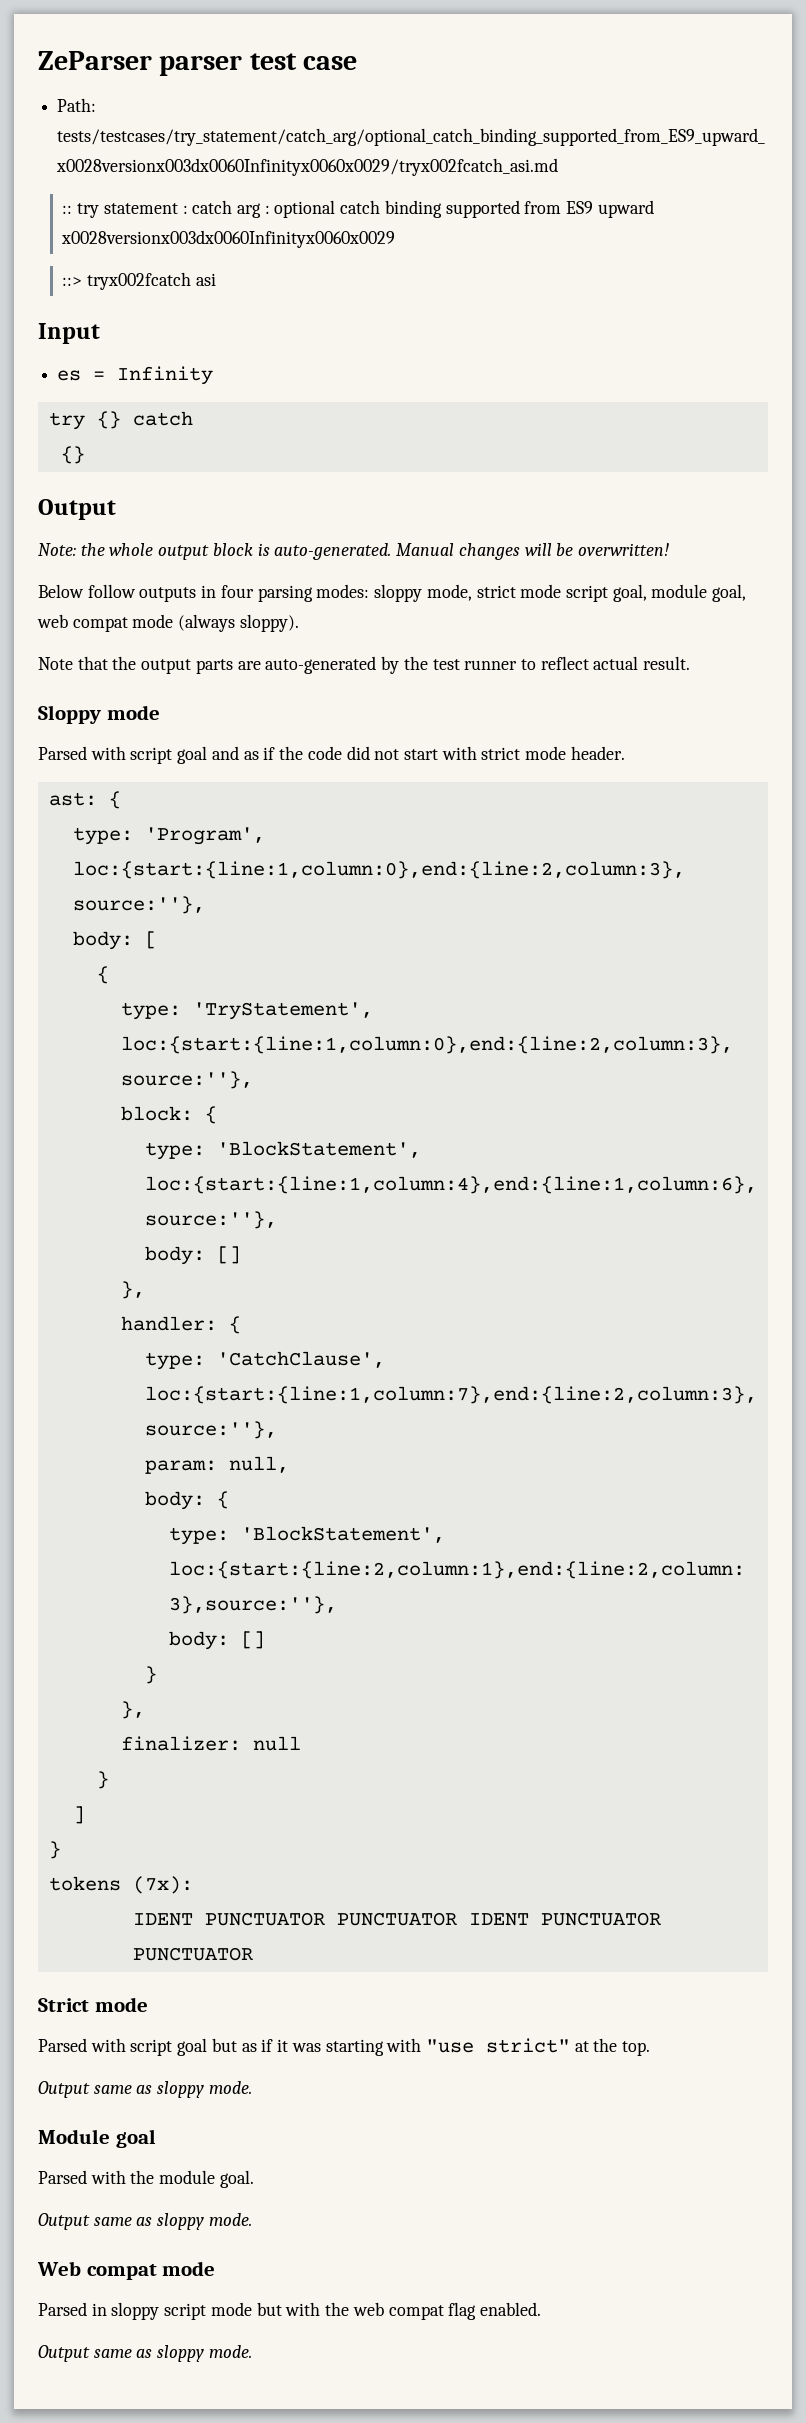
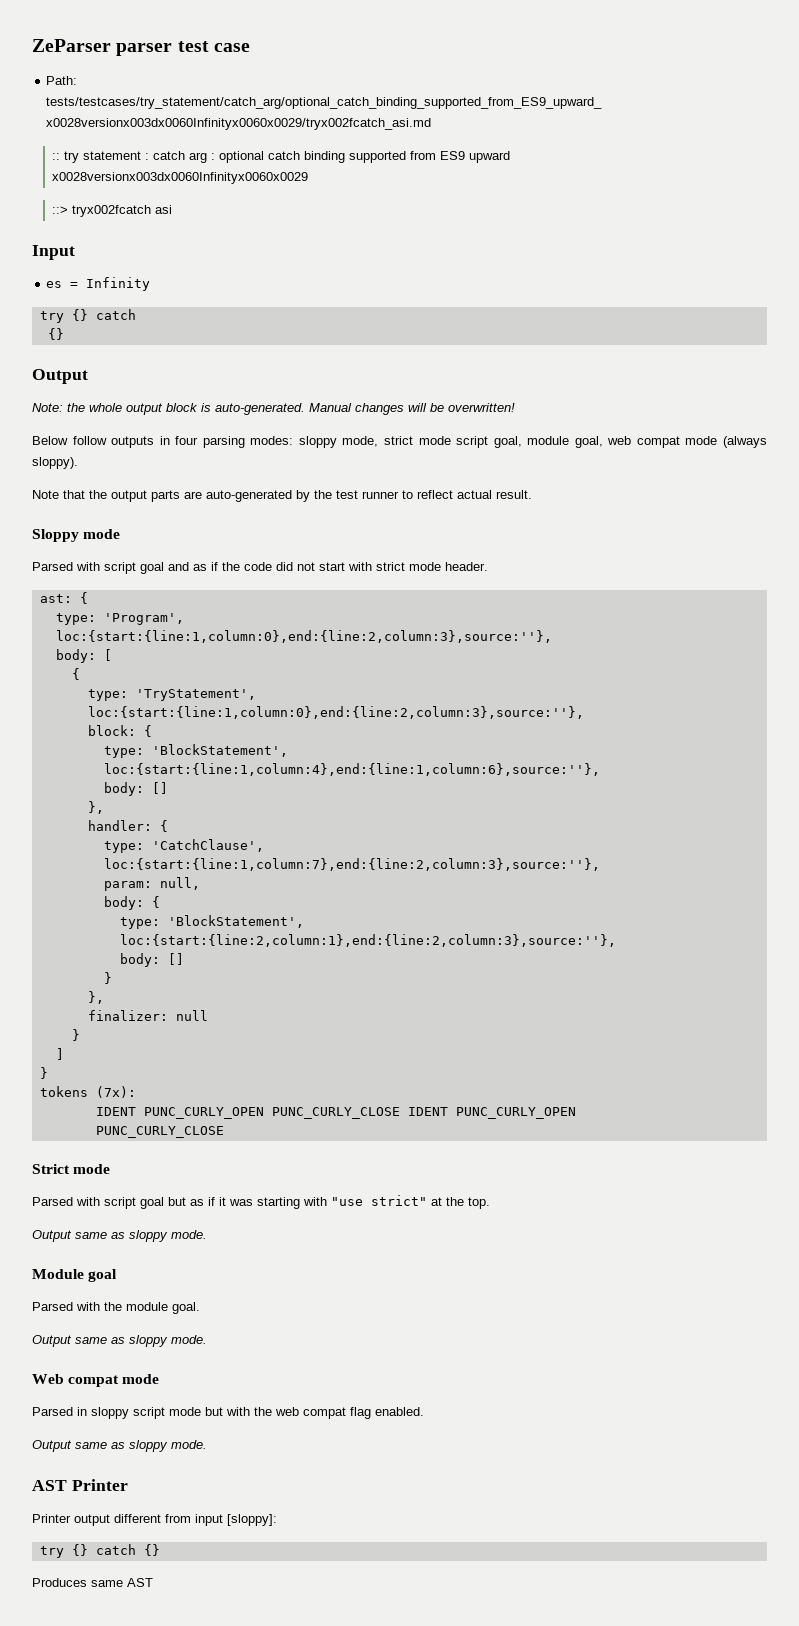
- IDENT PUNCTUATOR PUNCTUATOR IDENT PUNCTUATOR PUNCTUATOR
+ IDENT PUNC_CURLY_OPEN PUNC_CURLY_CLOSE IDENT PUNC_CURLY_OPEN
+ PUNC_CURLY_CLOSE
+ AST Printer
+ Printer output different from input [sloppy]:
+ try {} catch {}
+ Produces same AST

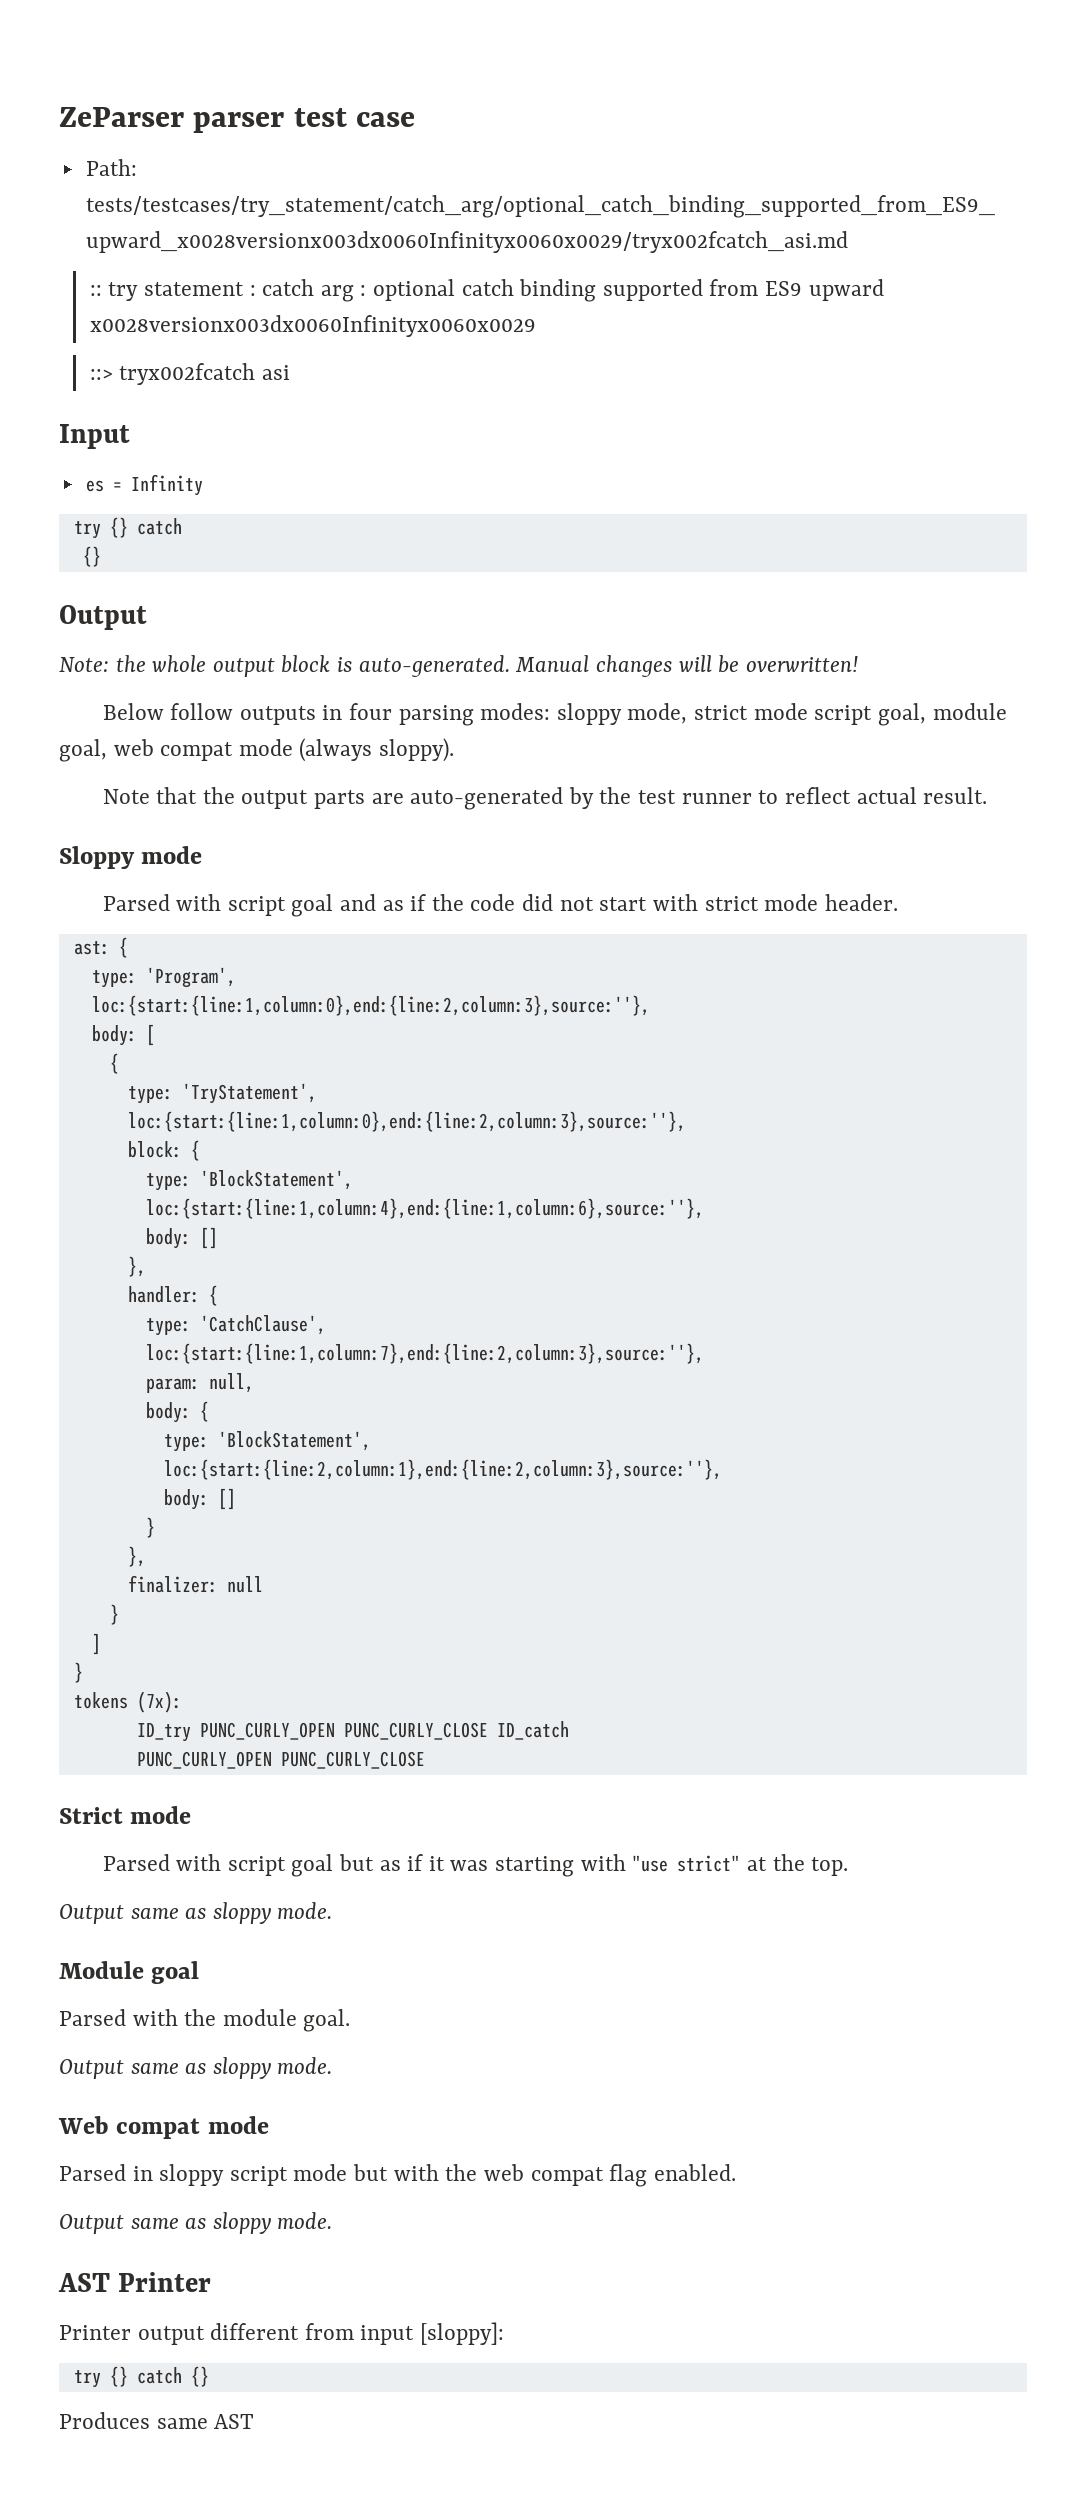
- IDENT PUNC_CURLY_OPEN PUNC_CURLY_CLOSE IDENT PUNC_CURLY_OPEN
- PUNC_CURLY_CLOSE
+ ID_try PUNC_CURLY_OPEN PUNC_CURLY_CLOSE ID_catch
+ PUNC_CURLY_OPEN PUNC_CURLY_CLOSE

